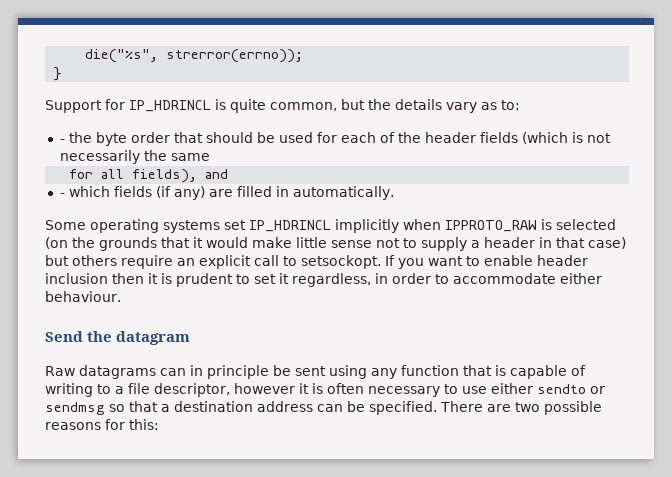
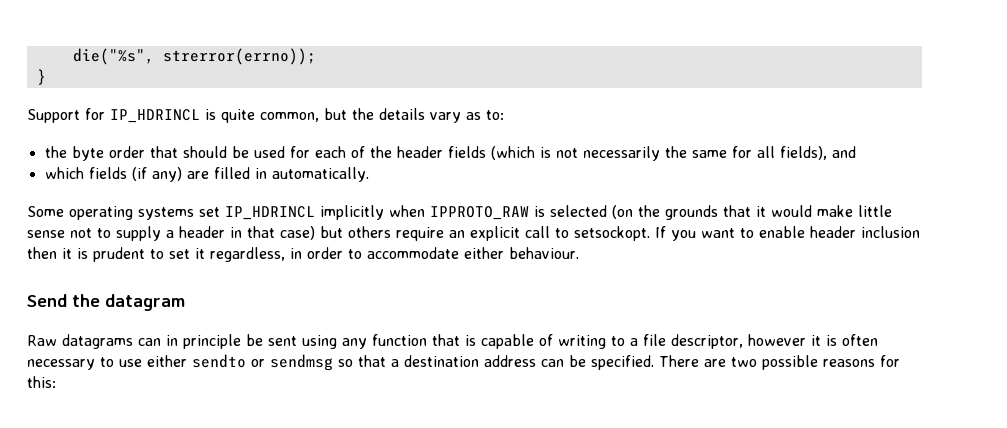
- - the byte order that should be used for each of the header fields (which is not necessarily the same
- for all fields), and
+ the byte order that should be used for each of the header fields (which is not necessarily the same for all fields), and
- - which fields (if any) are filled in automatically.
+ which fields (if any) are filled in automatically.

